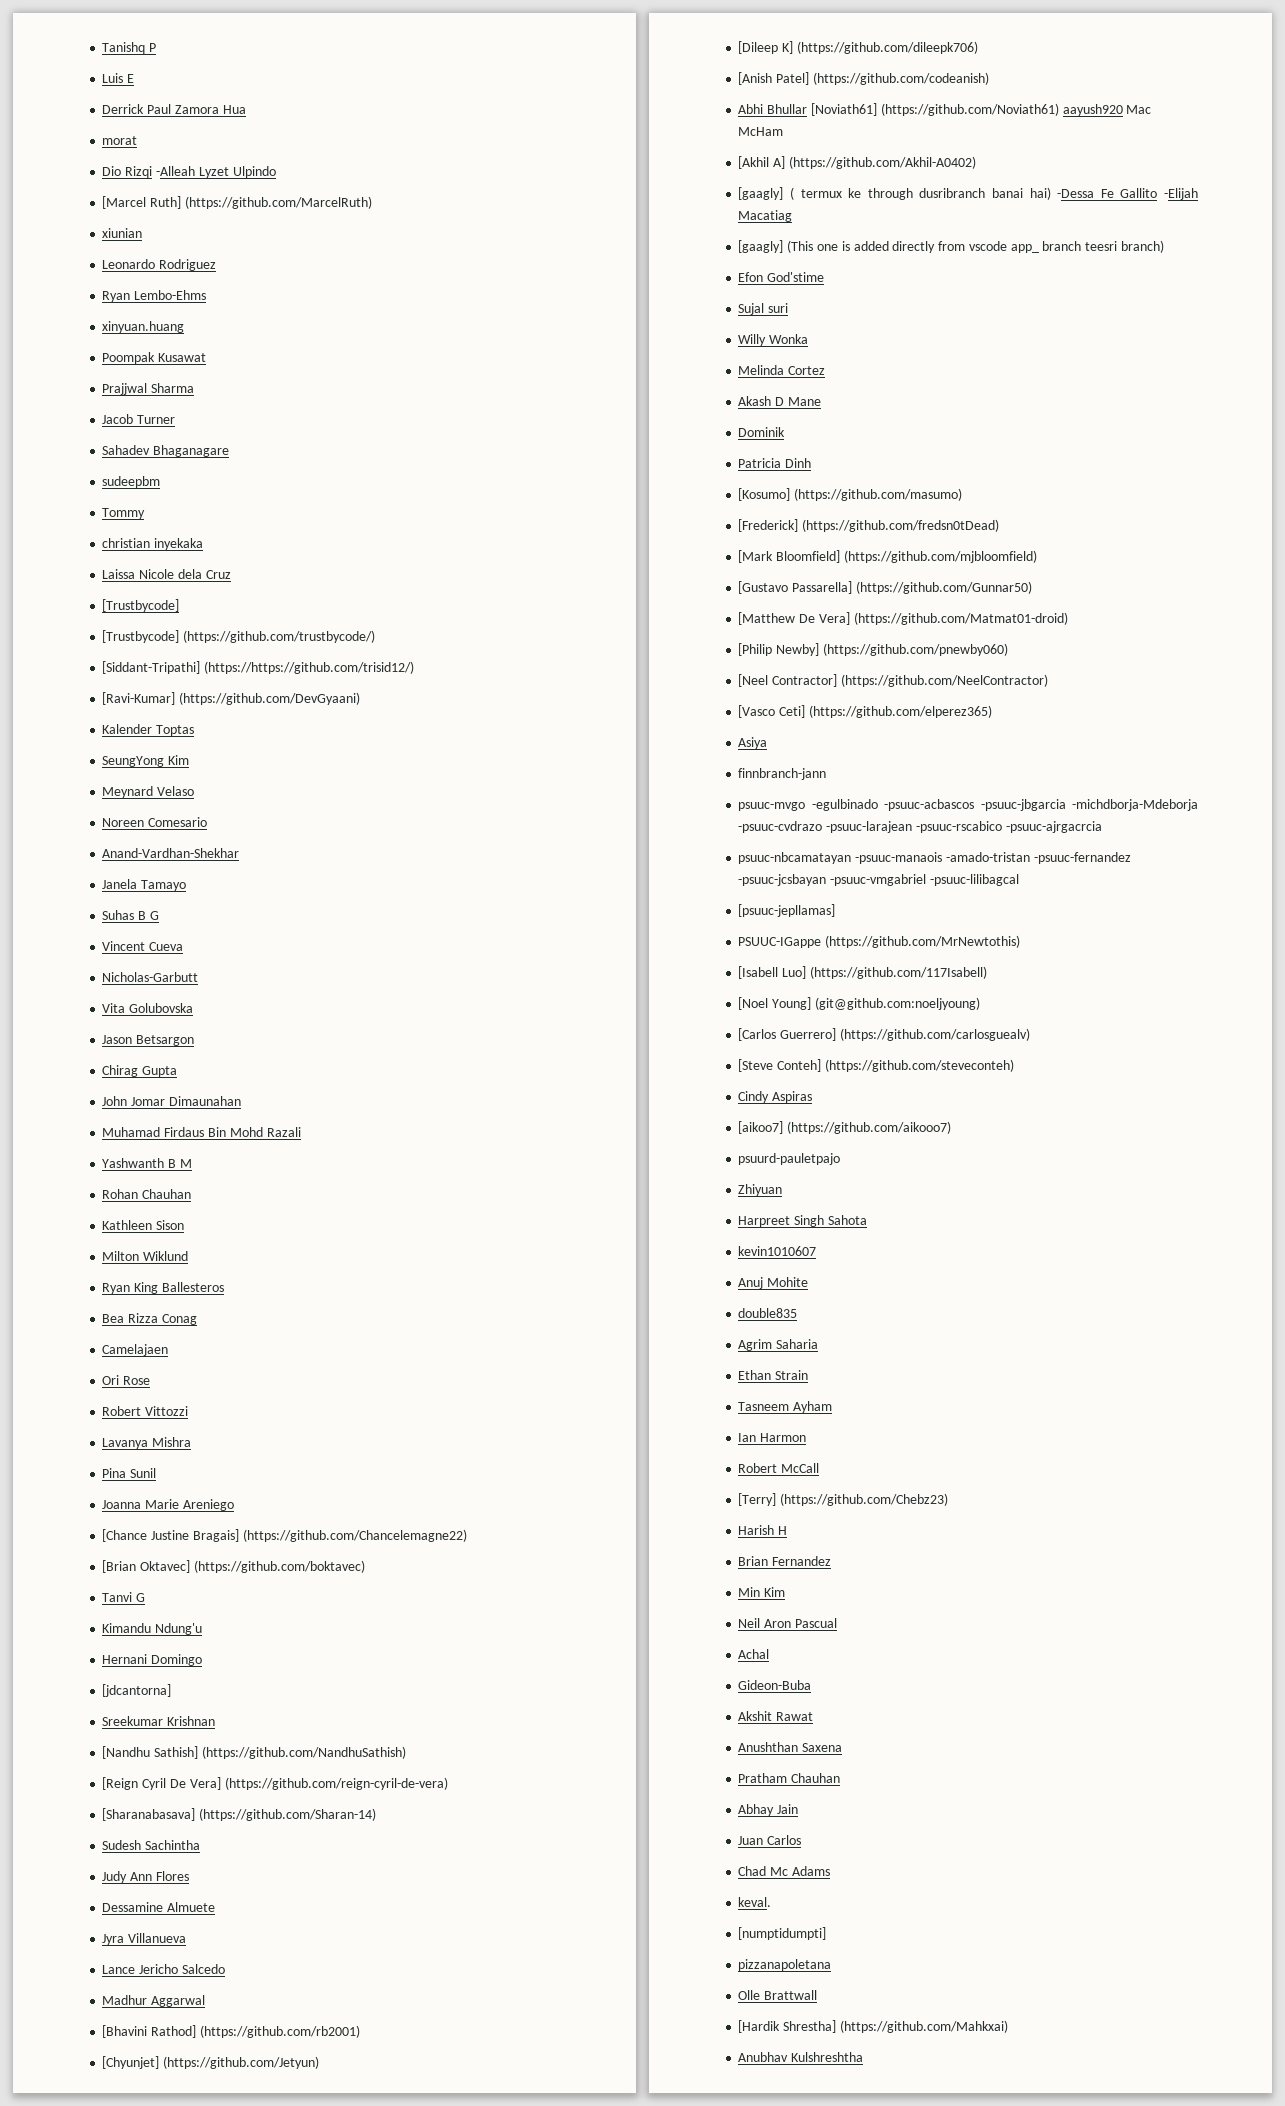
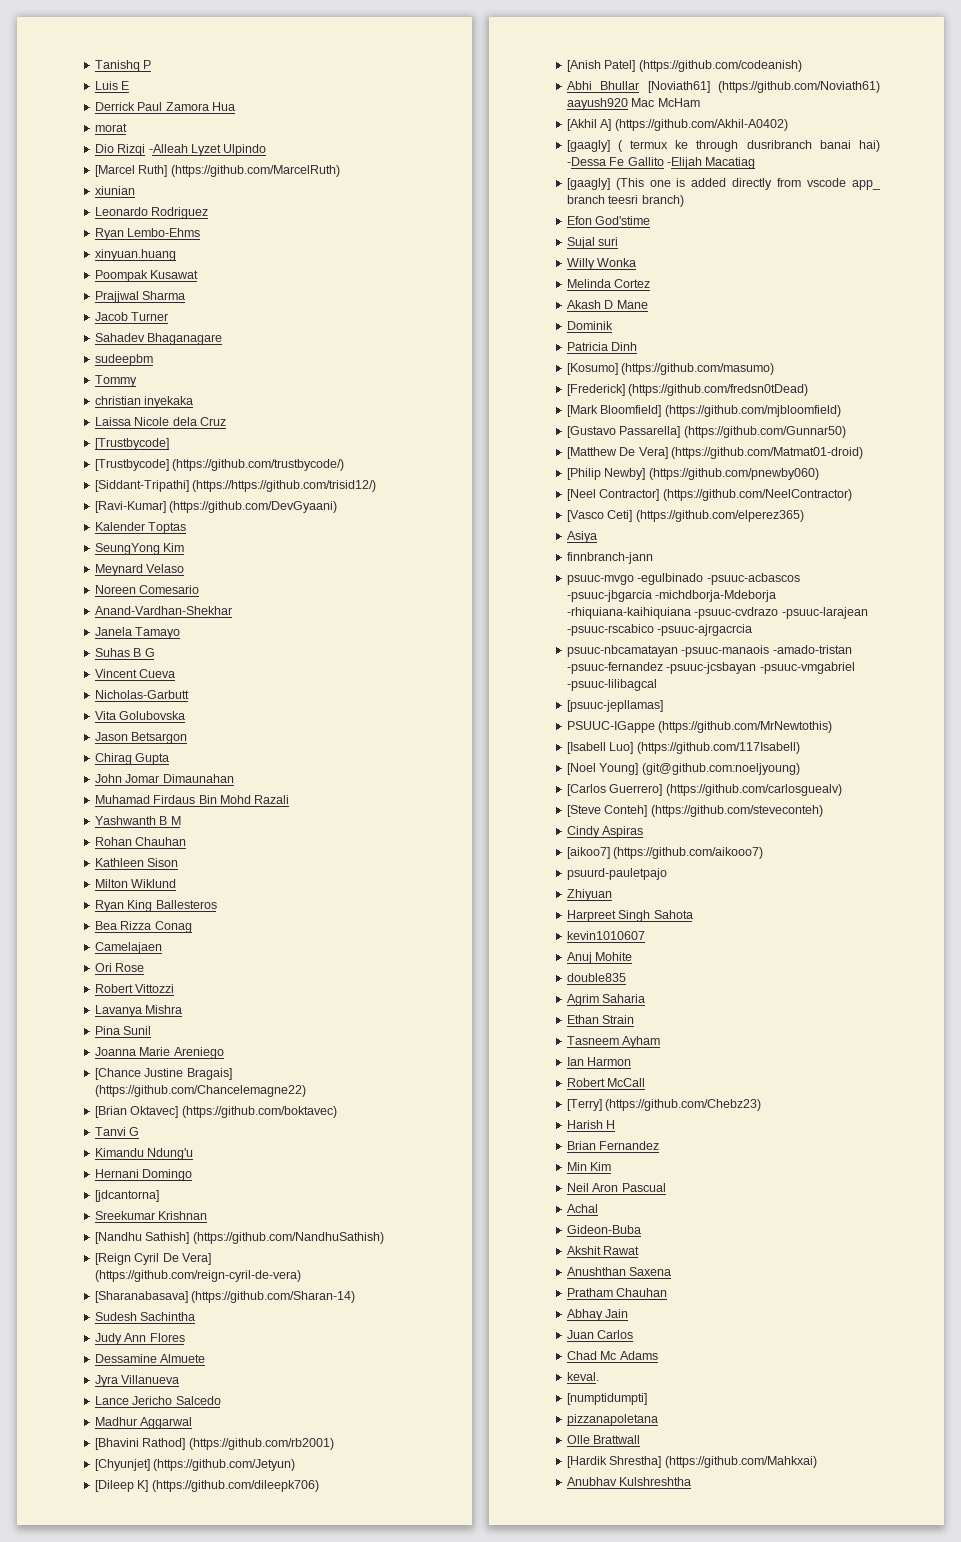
- psuuc-mvgo -egulbinado -psuuc-acbascos -psuuc-jbgarcia -michdborja-Mdeborja -psuuc-cvdrazo -psuuc-larajean -psuuc-rscabico -psuuc-ajrgacrcia
+ psuuc-mvgo -egulbinado -psuuc-acbascos -psuuc-jbgarcia -michdborja-Mdeborja -rhiquiana-kaihiquiana -psuuc-cvdrazo -psuuc-larajean -psuuc-rscabico -psuuc-ajrgacrcia

